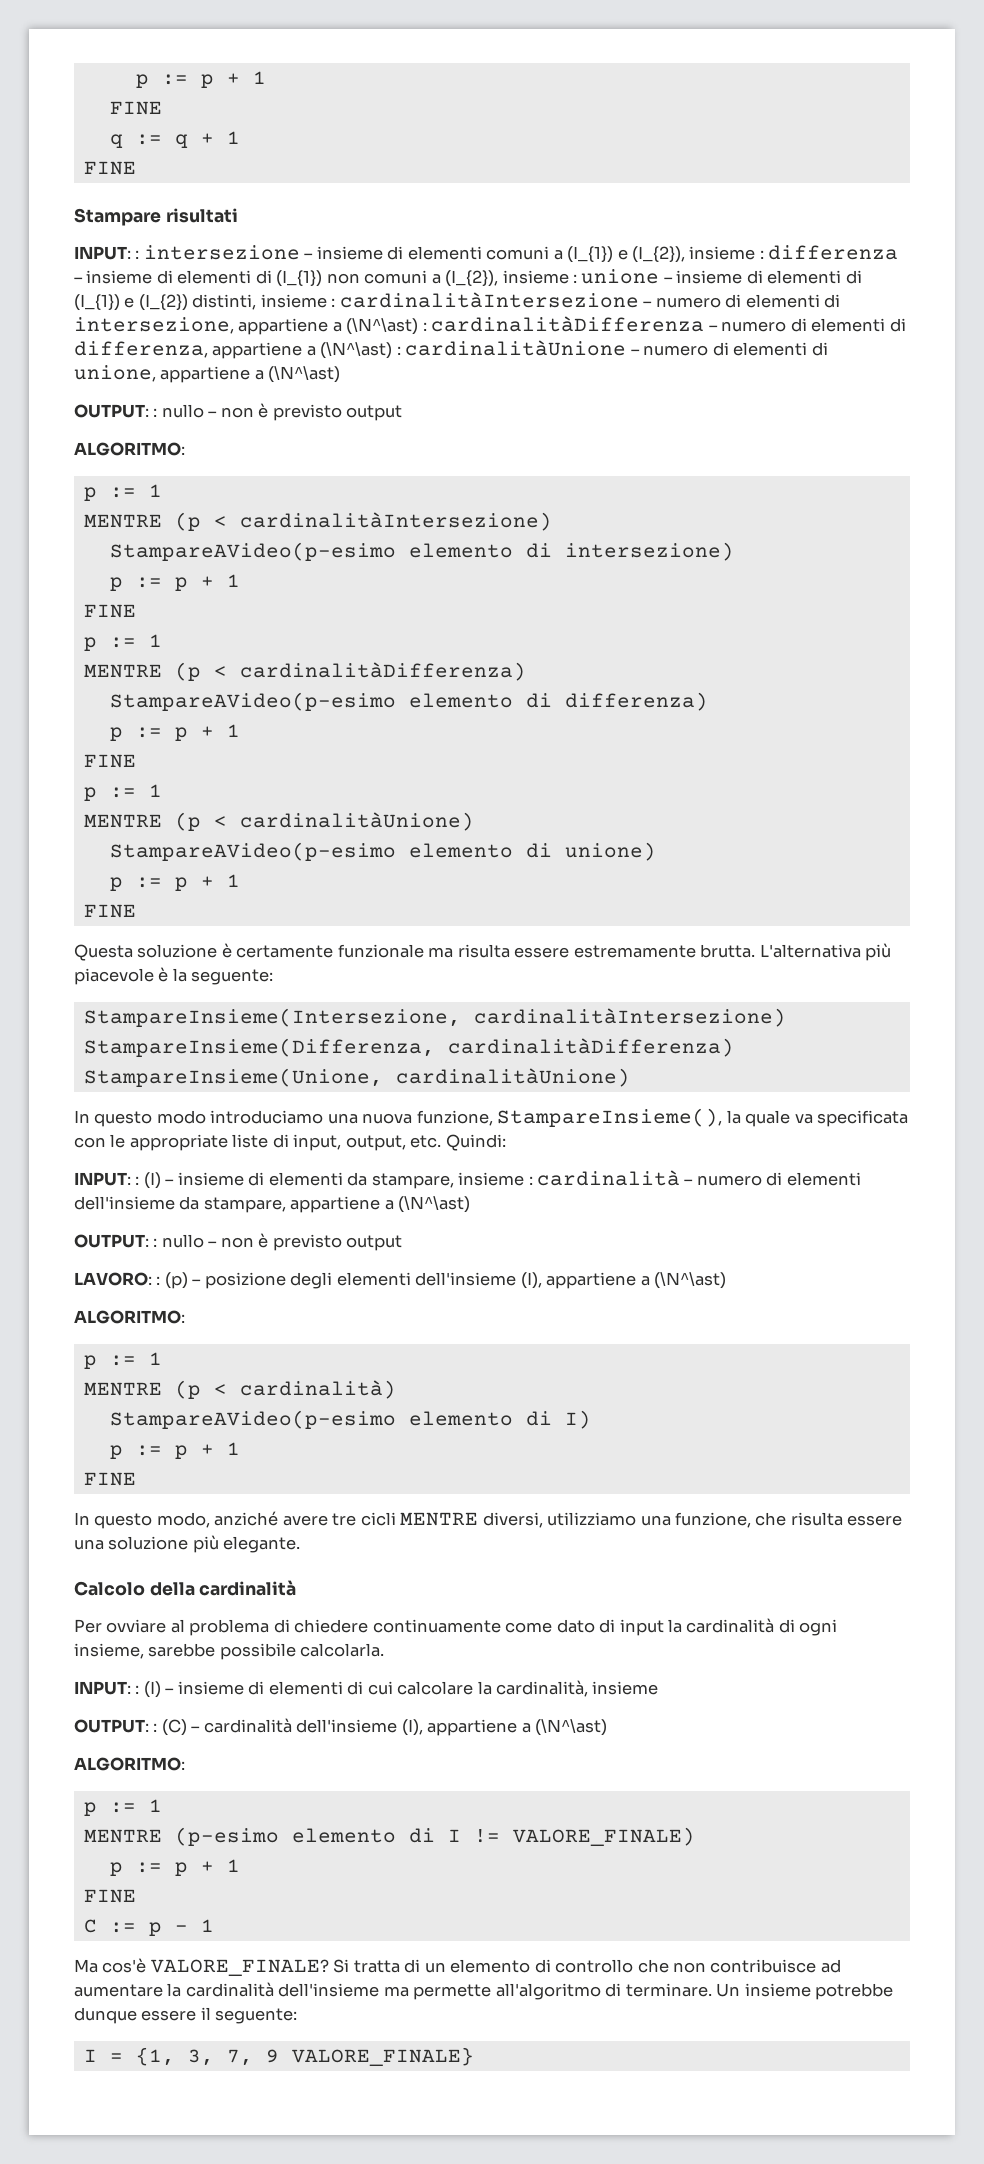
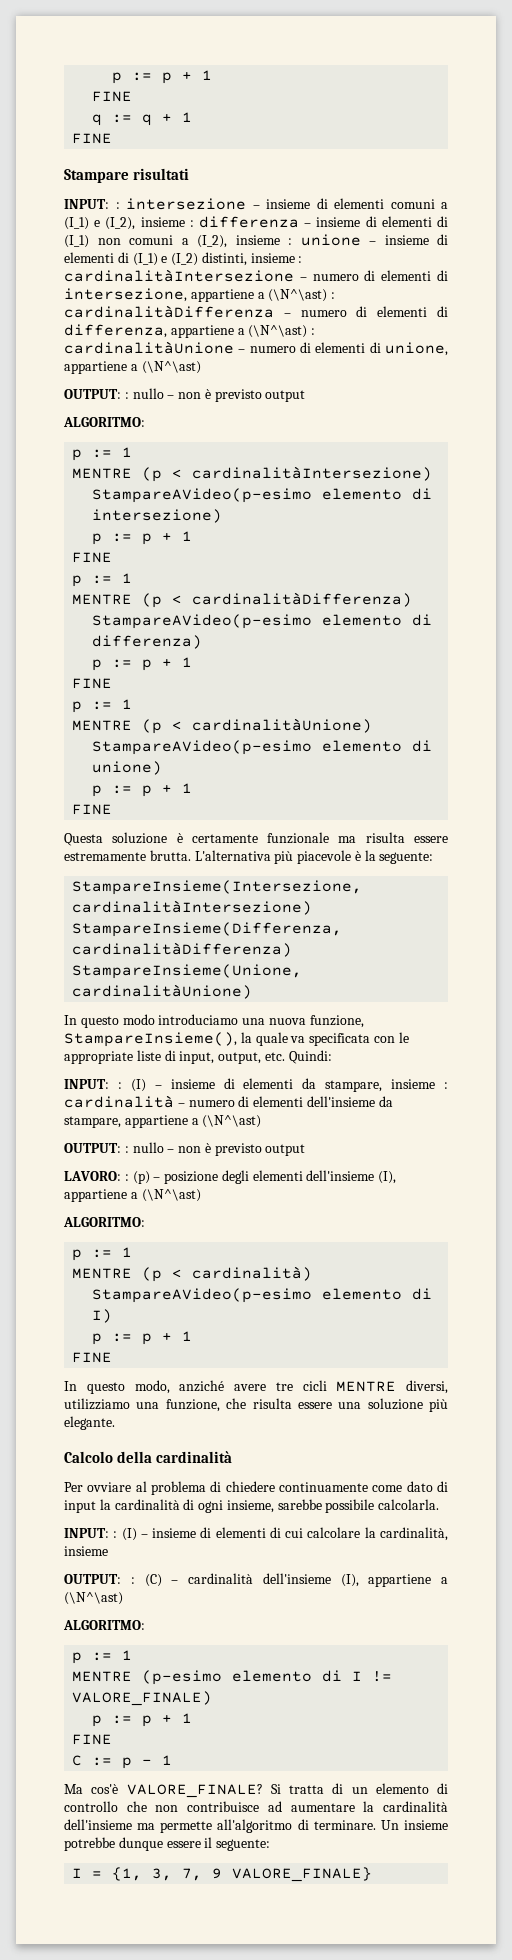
- intersezione – insieme di elementi comuni a (I_{1}) e (I_{2}), insieme :
+ intersezione – insieme di elementi comuni a (I_1) e (I_2), insieme :
- differenza – insieme di elementi di (I_{1}) non comuni a (I_{2}), insieme :
+ differenza – insieme di elementi di (I_1) non comuni a (I_2), insieme :
- unione – insieme di elementi di (I_{1}) e (I_{2}) distinti, insieme :
+ unione – insieme di elementi di (I_1) e (I_2) distinti, insieme :

